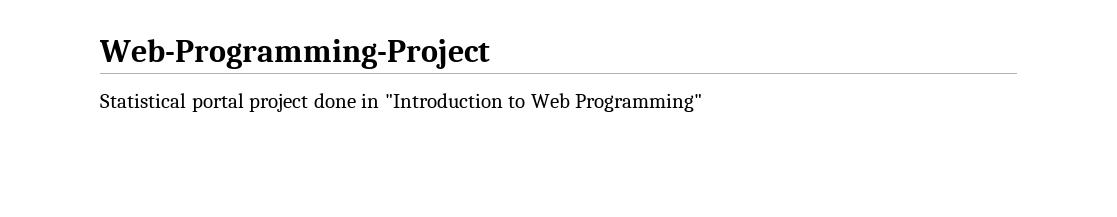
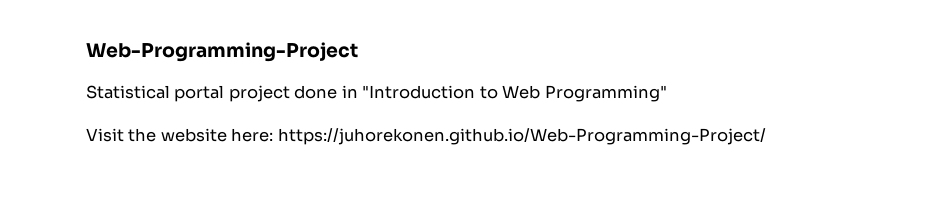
+ Visit the website here: https://juhorekonen.github.io/Web-Programming-Project/

